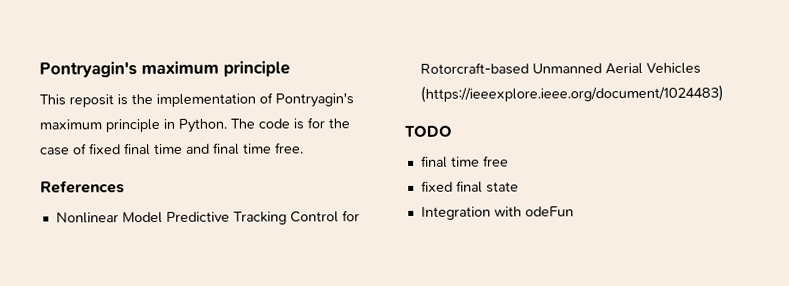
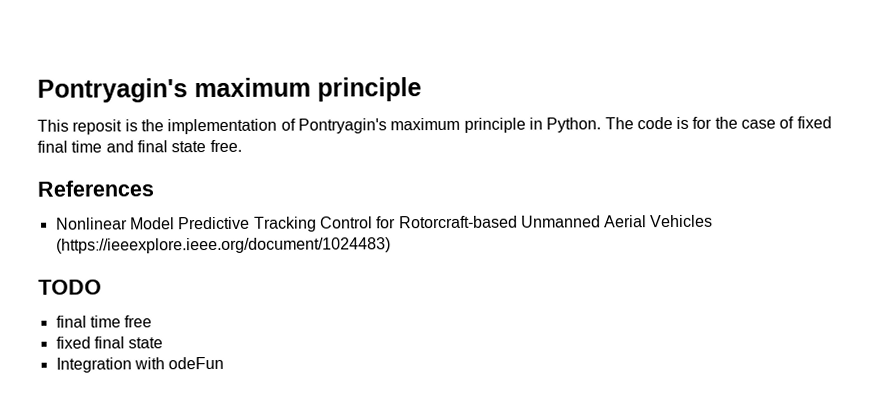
- The code is for the case of fixed final time and final time free.
+ The code is for the case of fixed final time and final state free.

